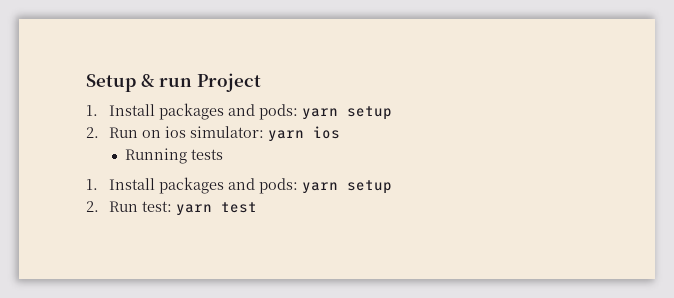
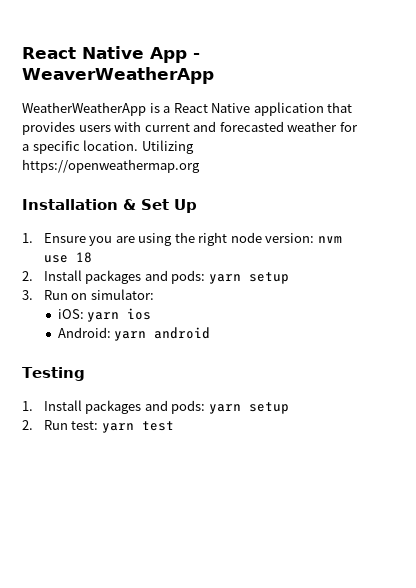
- Setup & run Project
- 1. Install packages and pods: yarn setup
- 2. Run on ios simulator: yarn ios
+ React Native App - WeaverWeatherApp
+ WeatherWeatherApp is a React Native application that provides users with current and forecasted weather for a specific location. Utilizing https://openweathermap.org
+ Installation & Set Up
+ 1. Ensure you are using the right node version: nvm use 18
+ 2. Install packages and pods: yarn setup
+ 3. Run on simulator:
+ iOS: yarn ios
- Running tests
+ Android: yarn android
+ Testing

